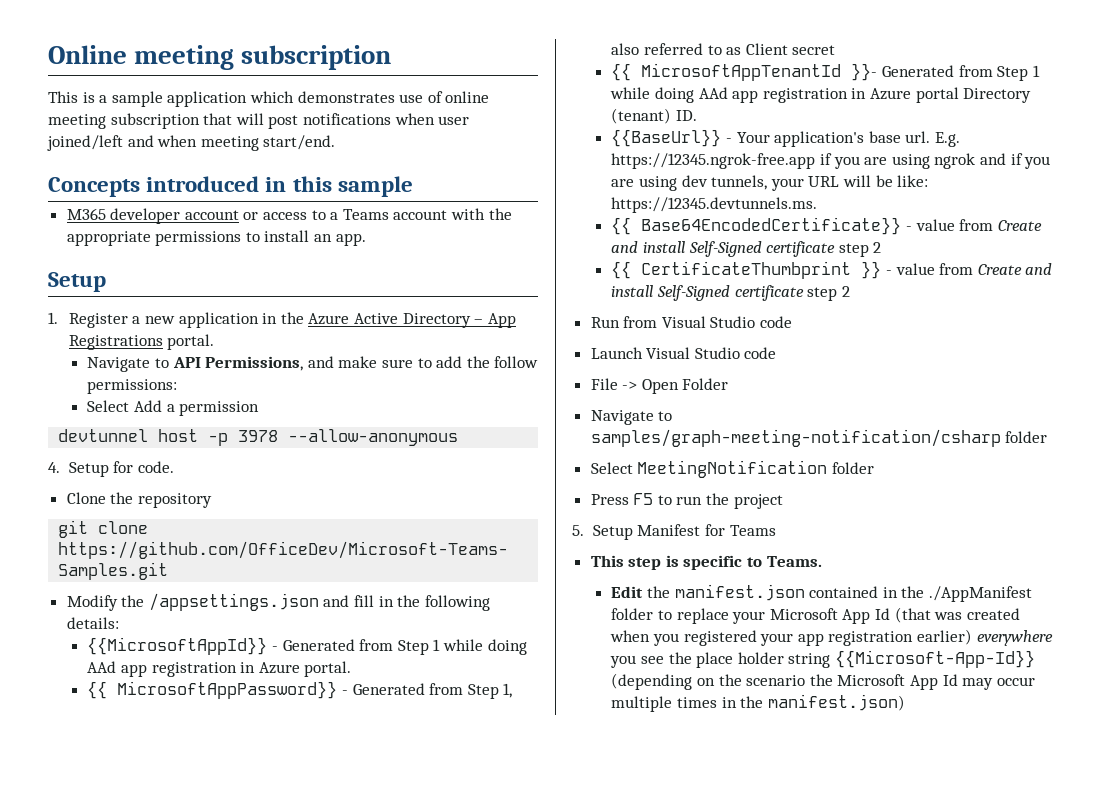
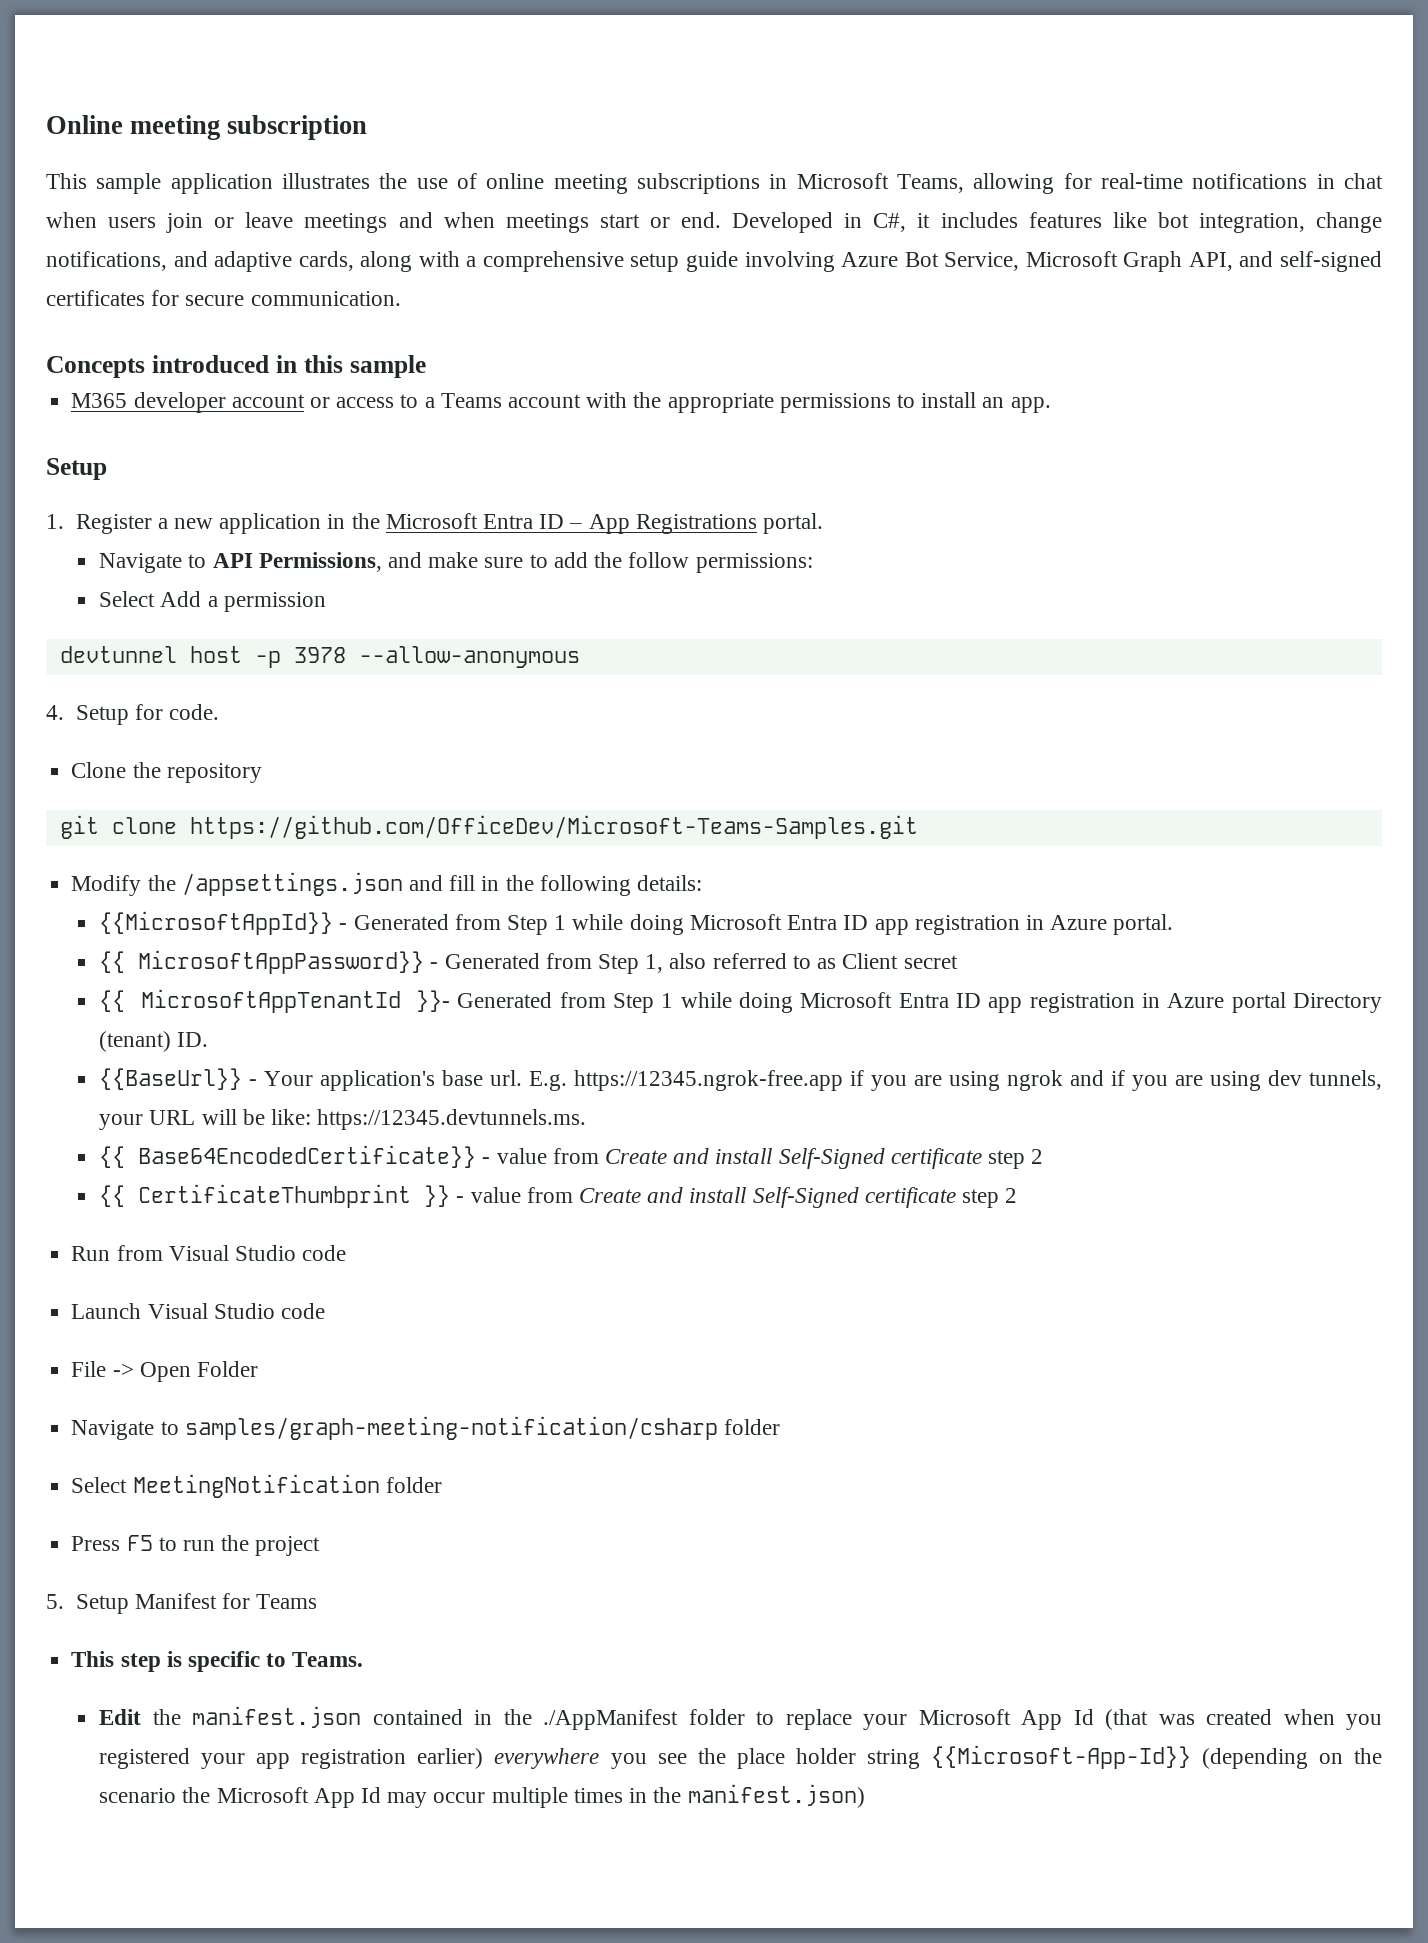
- This is a sample application which demonstrates use of online meeting subscription that will post notifications when user joined/left and when meeting start/end.
+ This sample application illustrates the use of online meeting subscriptions in Microsoft Teams, allowing for real-time notifications in chat when users join or leave meetings and when meetings start or end. Developed in C#, it includes features like bot integration, change notifications, and adaptive cards, along with a comprehensive setup guide involving Azure Bot Service, Microsoft Graph API, and self-signed certificates for secure communication.
- 1. Register a new application in the Azure Active Directory – App Registrations portal.
+ 1. Register a new application in the Microsoft Entra ID – App Registrations portal.
- {{MicrosoftAppId}} - Generated from Step 1 while doing AAd app registration in Azure portal.
+ {{MicrosoftAppId}} - Generated from Step 1 while doing Microsoft Entra ID app registration in Azure portal.
- {{ MicrosoftAppTenantId }}- Generated from Step 1 while doing AAd app registration in Azure portal Directory (tenant) ID.
+ {{ MicrosoftAppTenantId }}- Generated from Step 1 while doing Microsoft Entra ID app registration in Azure portal Directory (tenant) ID.

